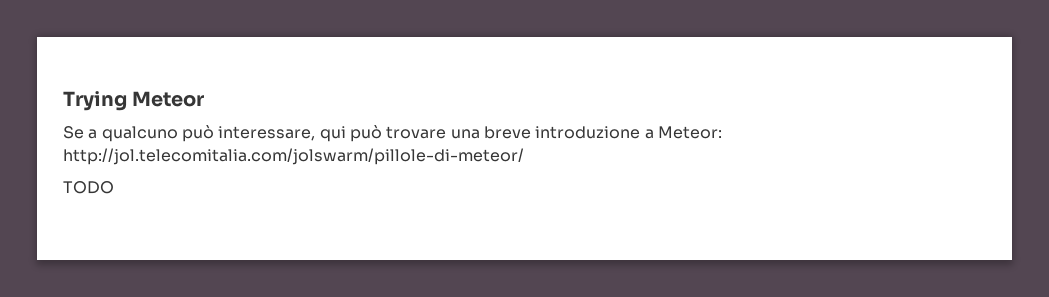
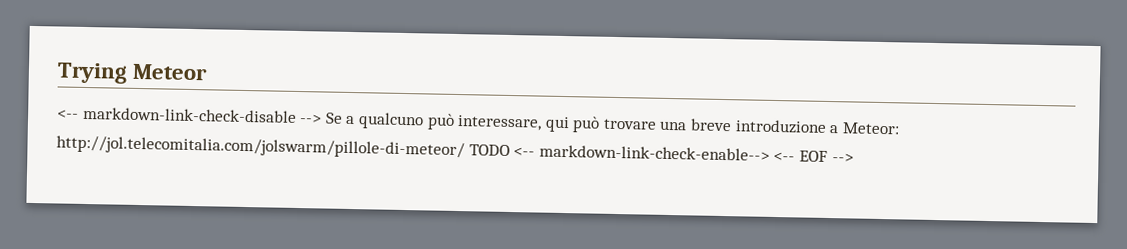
- Se a qualcuno può interessare, qui può trovare una breve introduzione a Meteor: http://jol.telecomitalia.com/jolswarm/pillole-di-meteor/
- TODO
+ <-- markdown-link-check-disable --> Se a qualcuno può interessare, qui può trovare una breve introduzione a Meteor: http://jol.telecomitalia.com/jolswarm/pillole-di-meteor/ TODO <-- markdown-link-check-enable--> <-- EOF -->

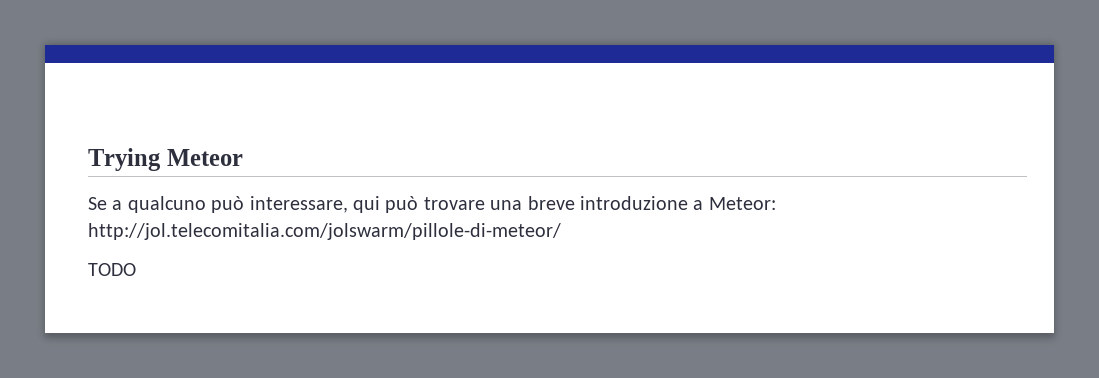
- <-- markdown-link-check-disable --> Se a qualcuno può interessare, qui può trovare una breve introduzione a Meteor: http://jol.telecomitalia.com/jolswarm/pillole-di-meteor/ TODO <-- markdown-link-check-enable--> <-- EOF -->
+ Se a qualcuno può interessare, qui può trovare una breve introduzione a Meteor: http://jol.telecomitalia.com/jolswarm/pillole-di-meteor/
+ TODO

